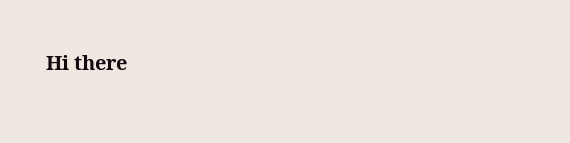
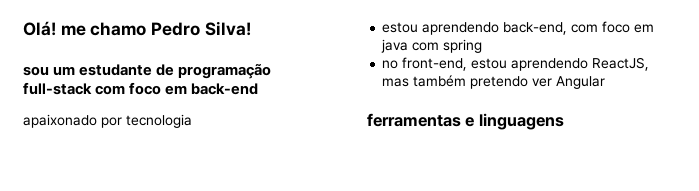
- Hi there
+ Olá! me chamo Pedro Silva!
+ sou um estudante de programação full-stack com foco em back-end
+ apaixonado por tecnologia
+ estou aprendendo back-end, com foco em java com spring
+ no front-end, estou aprendendo ReactJS, mas também pretendo ver Angular
+ ferramentas e linguagens

